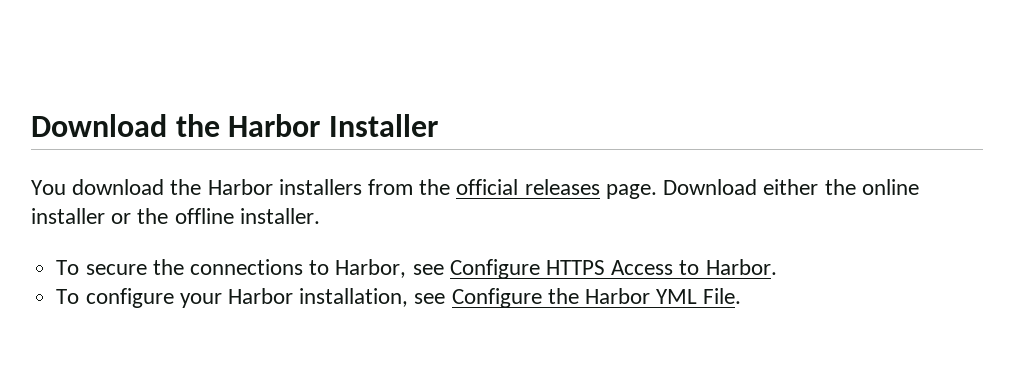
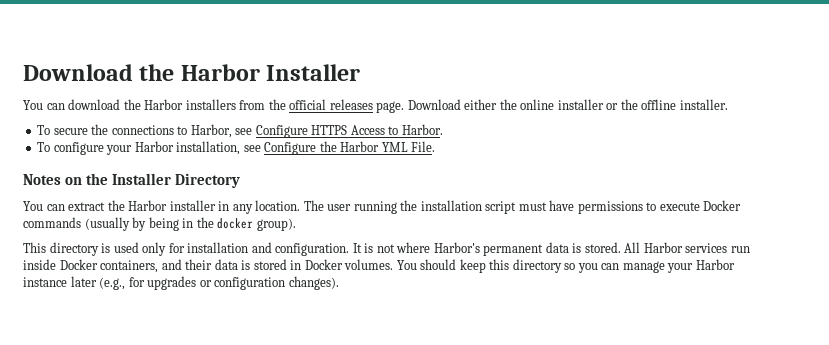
- You download the Harbor installers from the official releases page.
+ You can download the Harbor installers from the official releases page.
+ Notes on the Installer Directory
+ You can extract the Harbor installer in any location. The user running the installation script must have permissions to execute Docker commands (usually by being in the docker group).
+ This directory is used only for installation and configuration. It is not where Harbor's permanent data is stored. All Harbor services run inside Docker containers, and their data is stored in Docker volumes. You should keep this directory so you can manage your Harbor instance later (e.g., for upgrades or configuration changes).

